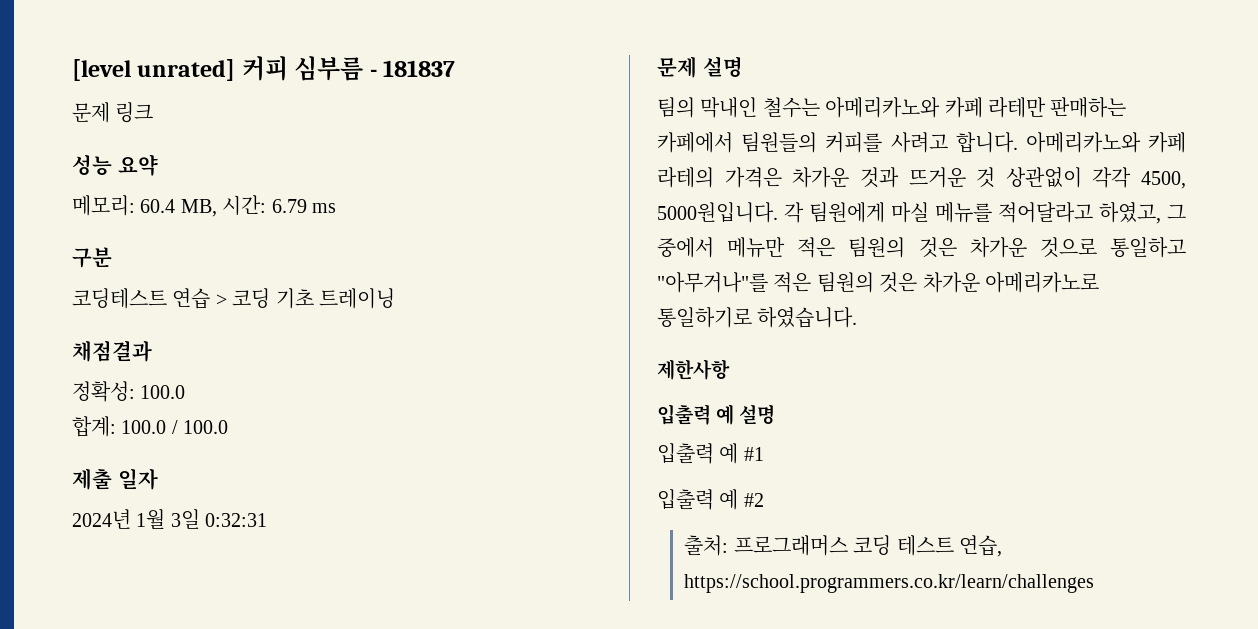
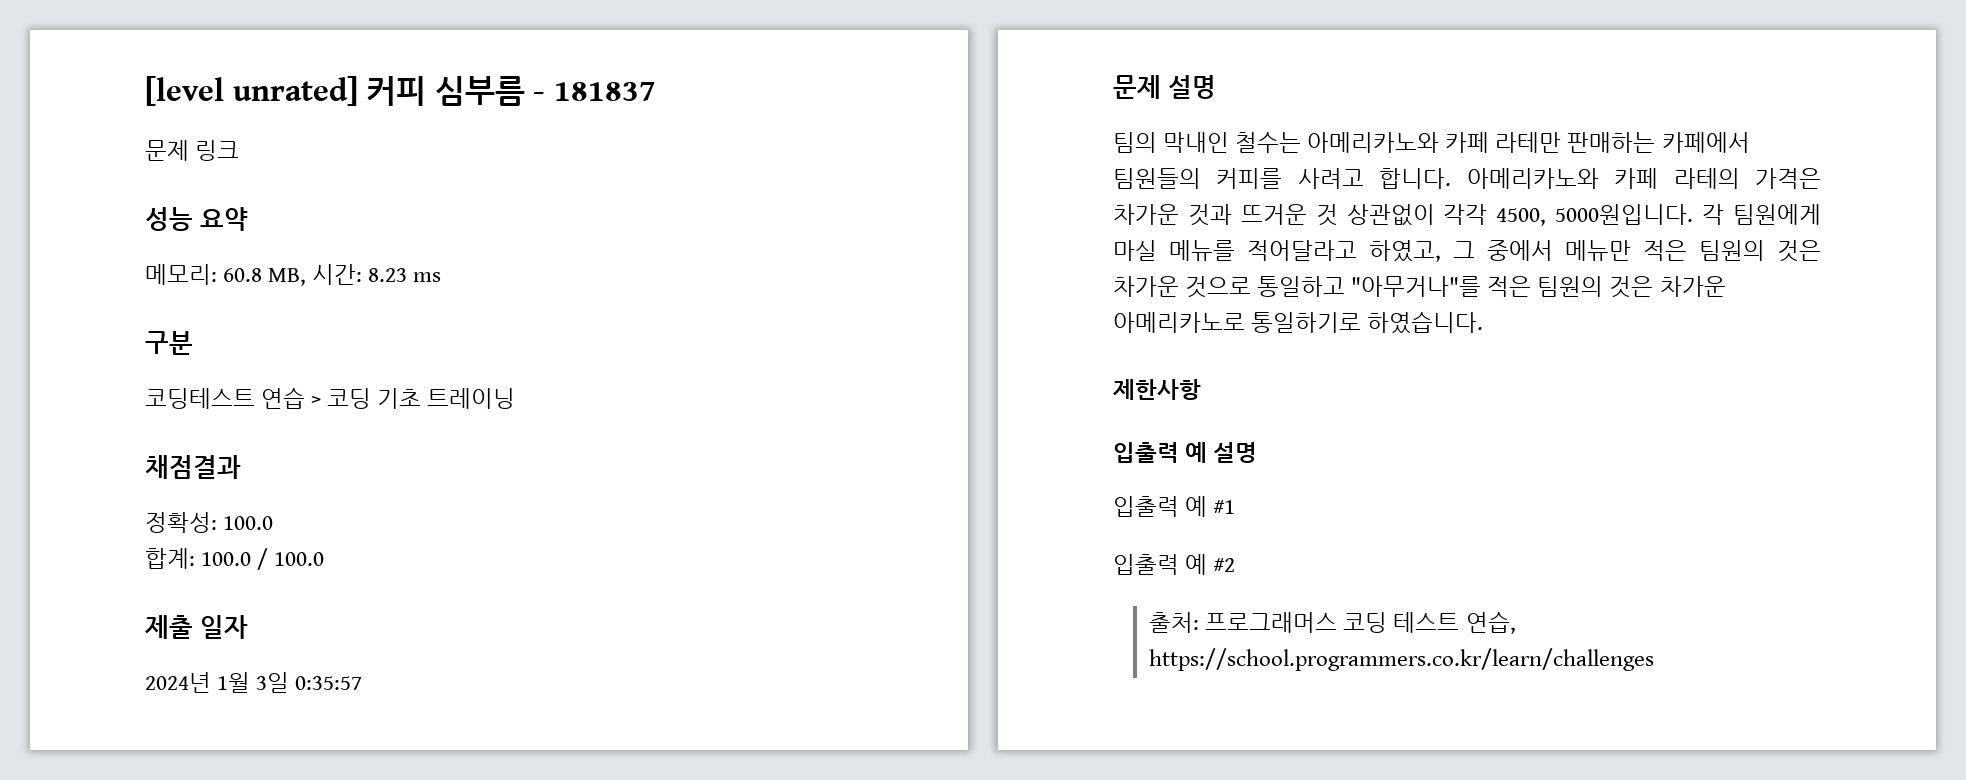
- 메모리: 60.4 MB, 시간: 6.79 ms
+ 메모리: 60.8 MB, 시간: 8.23 ms
- 2024년 1월 3일 0:32:31
+ 2024년 1월 3일 0:35:57

